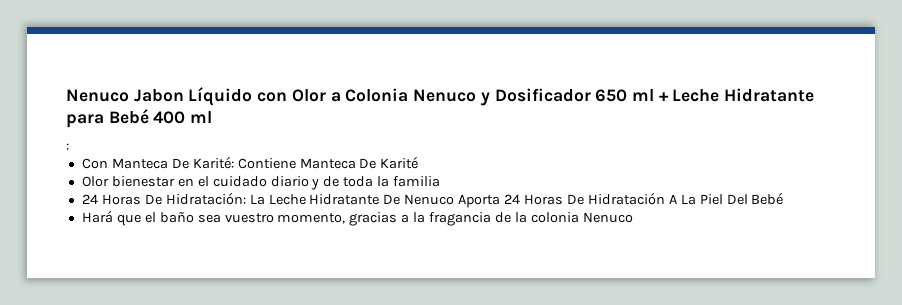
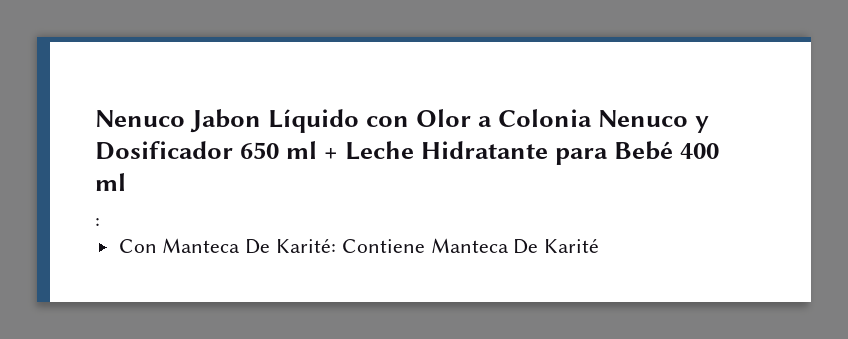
- Olor bienestar en el cuidado diario y de toda la familia
- 24 Horas De Hidratación: La Leche Hidratante De Nenuco Aporta 24 Horas De Hidratación A La Piel Del Bebé
- Hará que el baño sea vuestro momento, gracias a la fragancia de la colonia Nenuco

